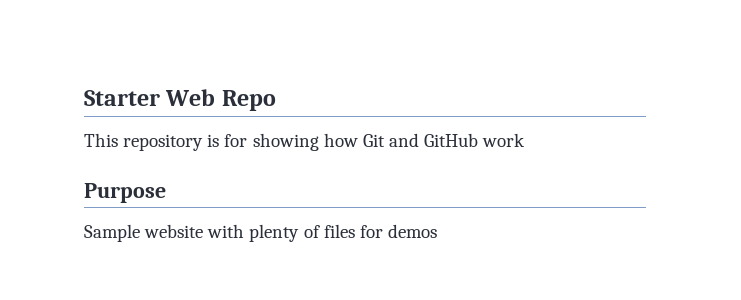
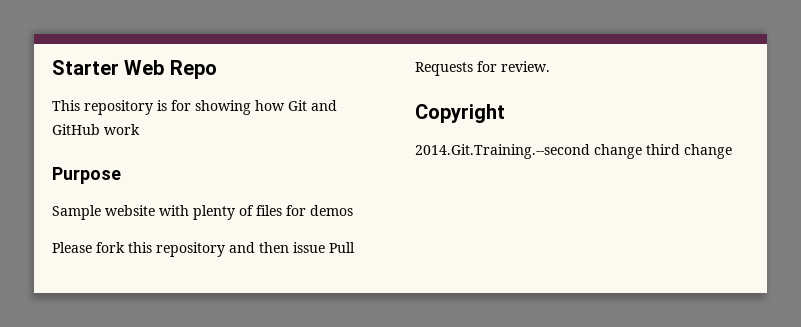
+ Please fork this repository and then issue Pull Requests for review.
+ Copyright
+ 2014.Git.Training.--second change third change

